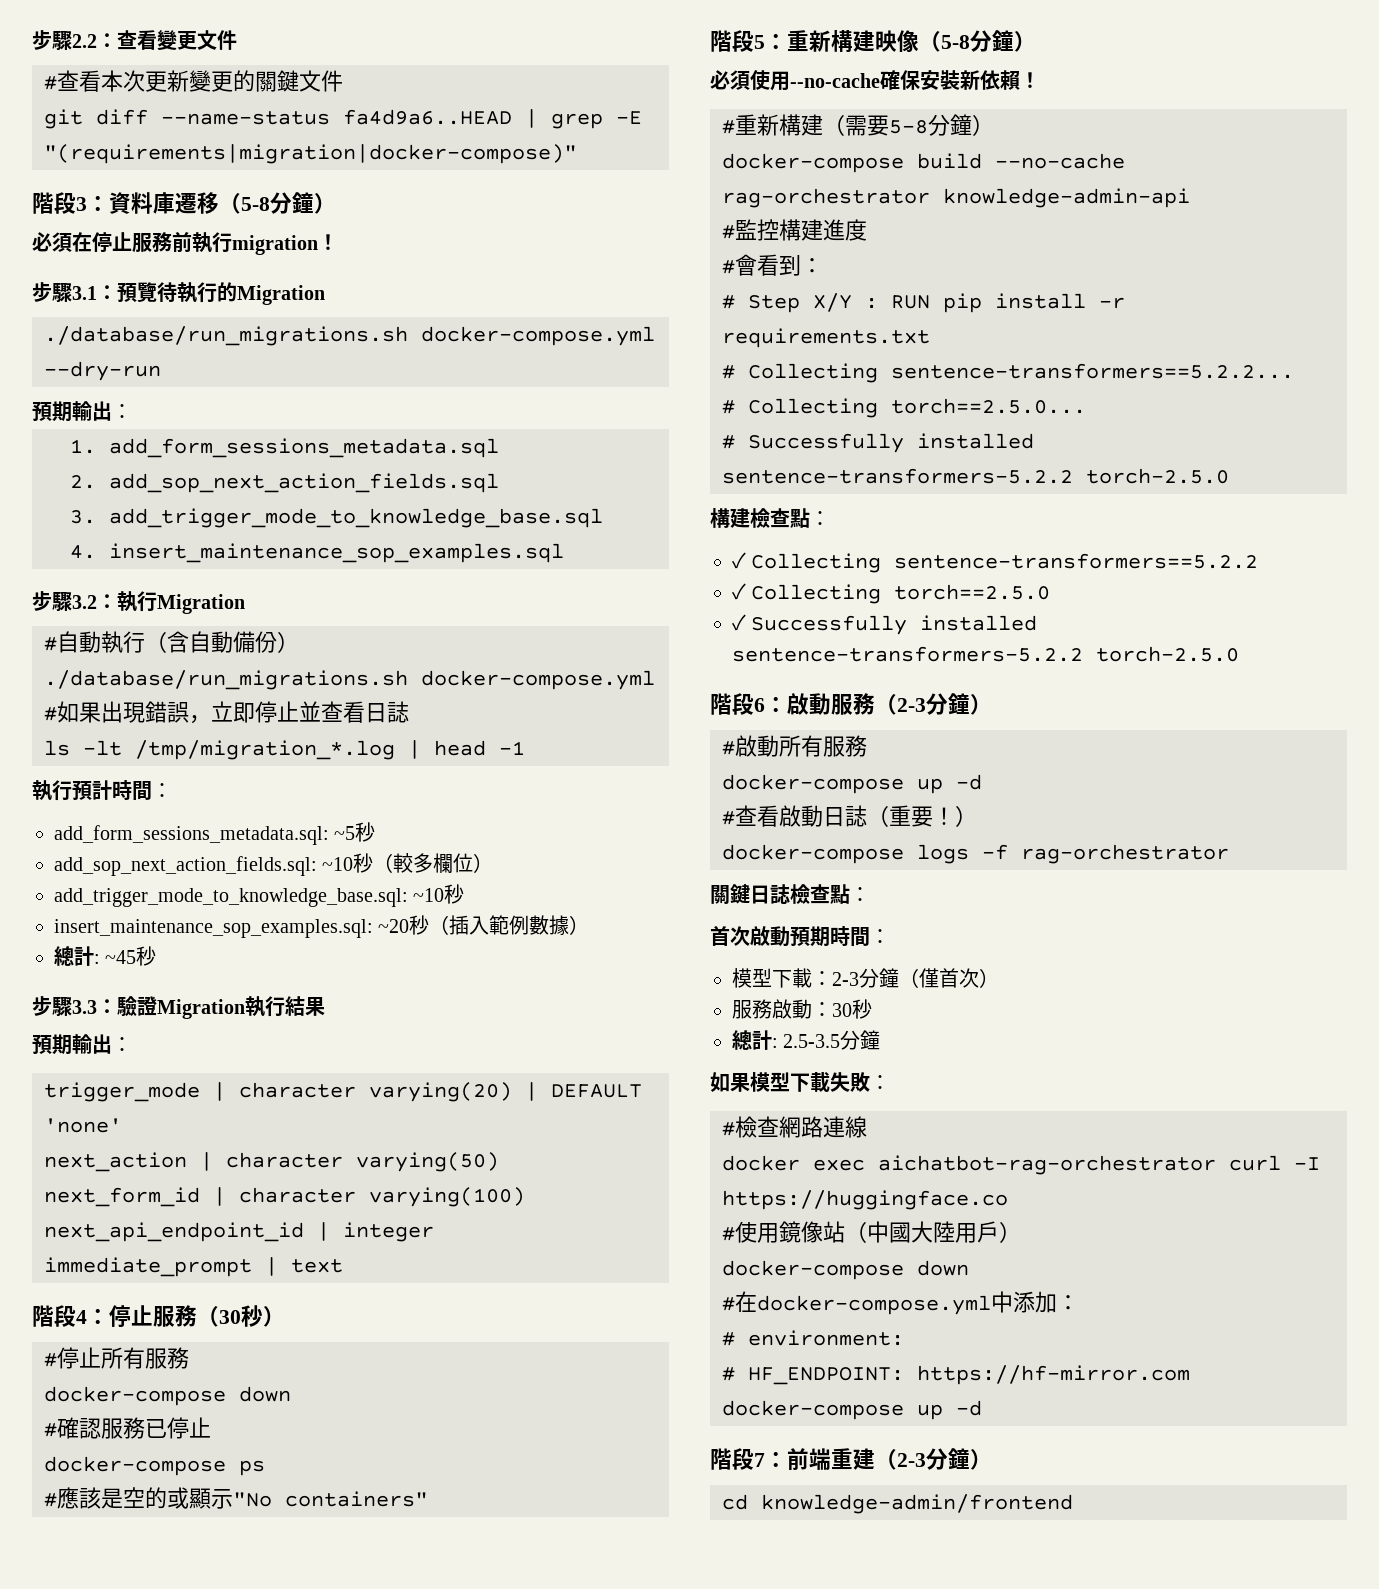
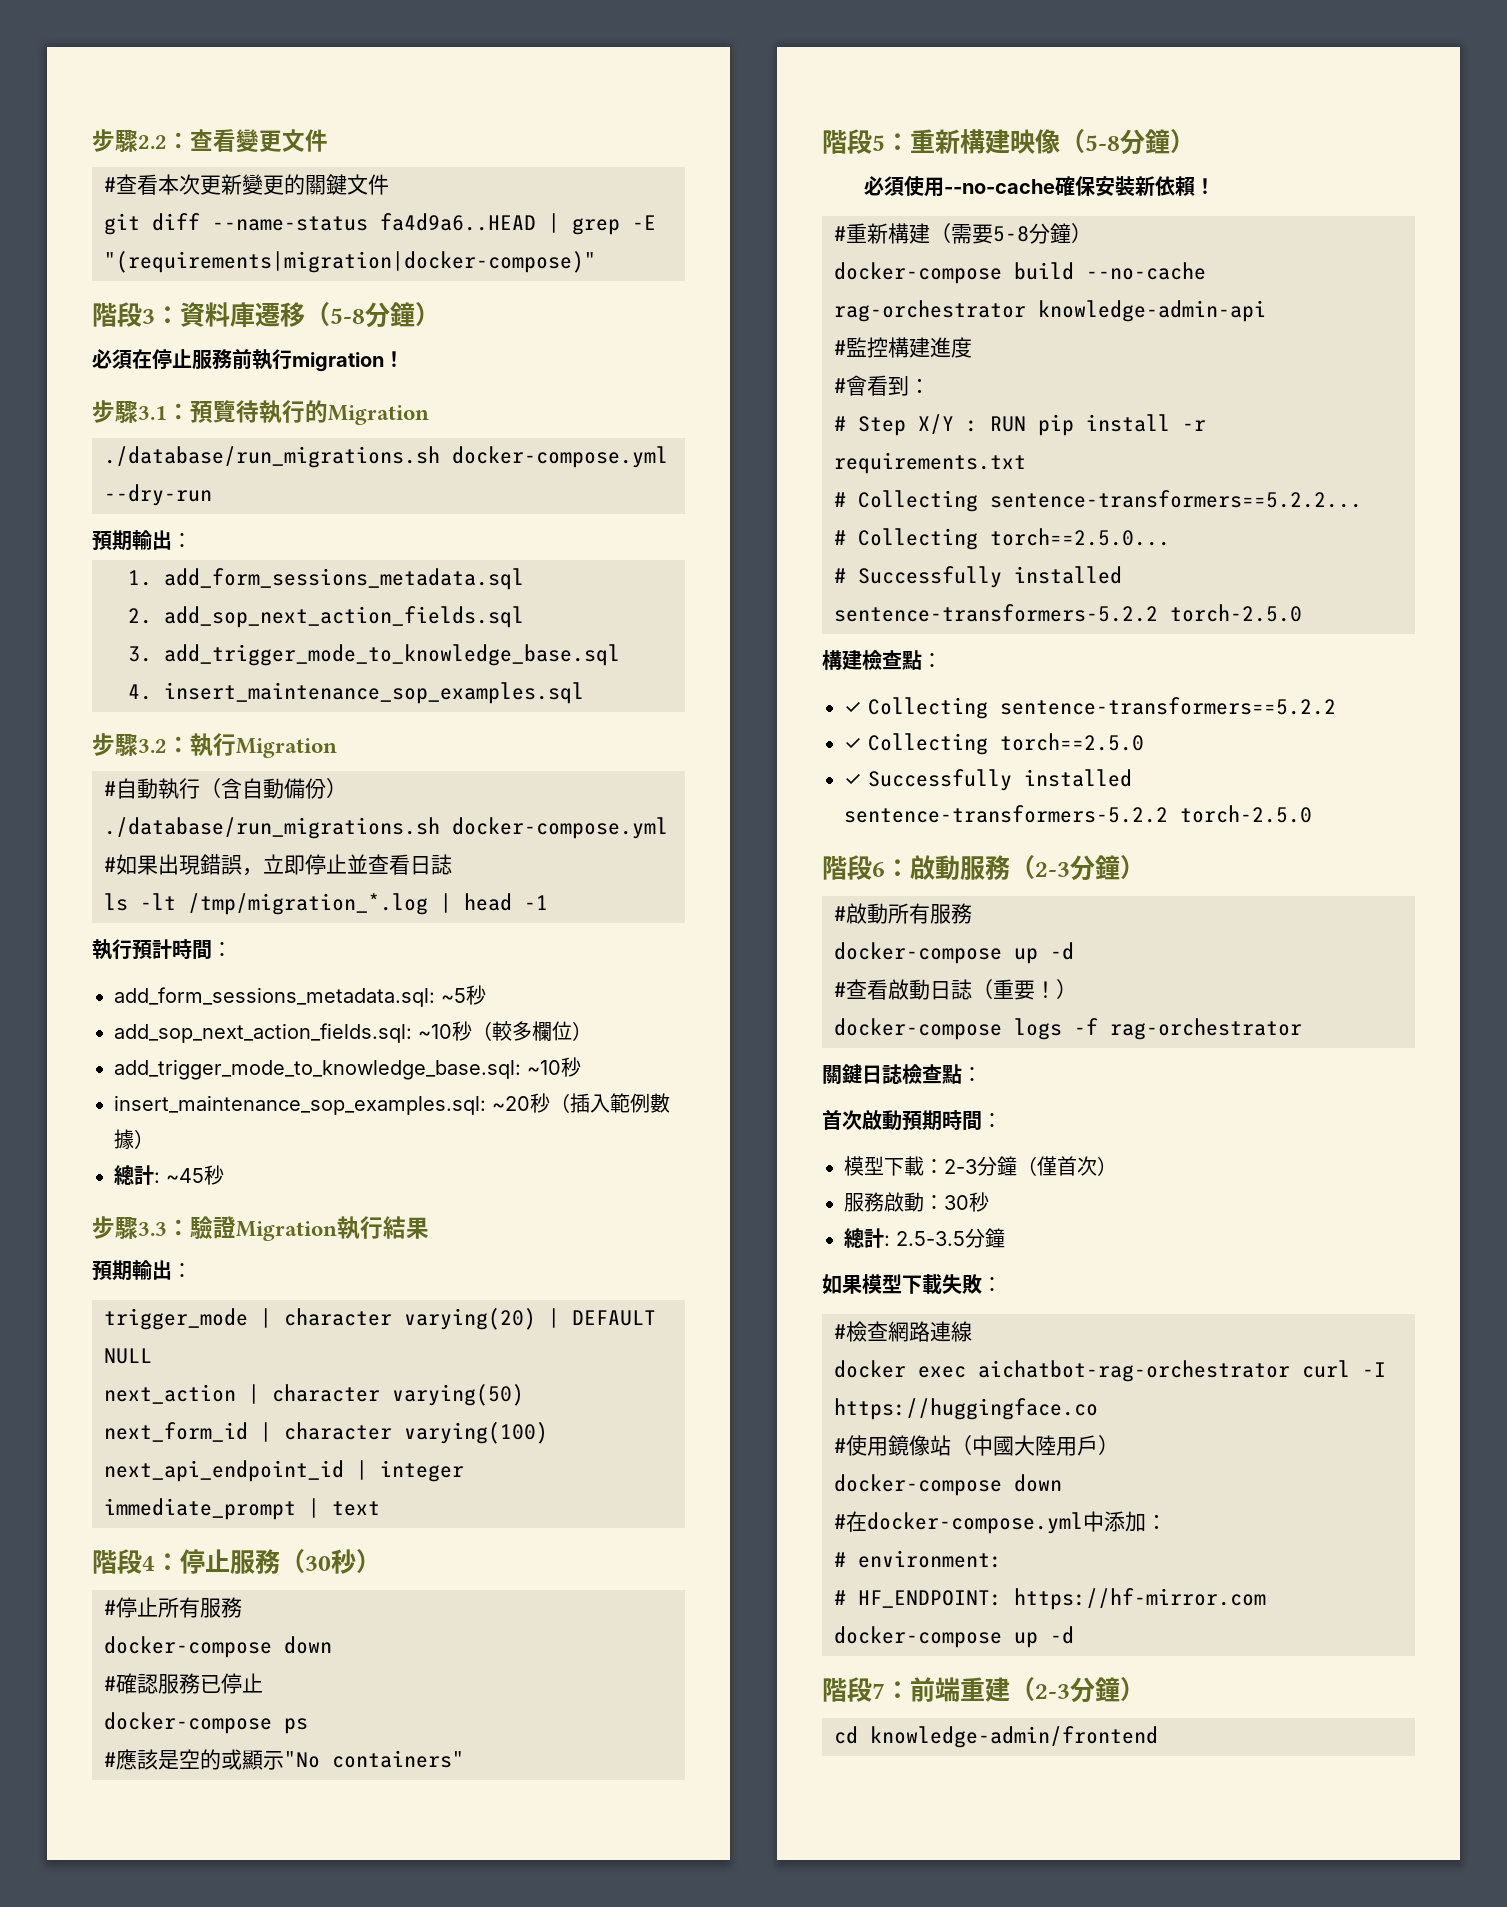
- trigger_mode | character varying(20) | DEFAULT 'none'
+ trigger_mode | character varying(20) | DEFAULT NULL

